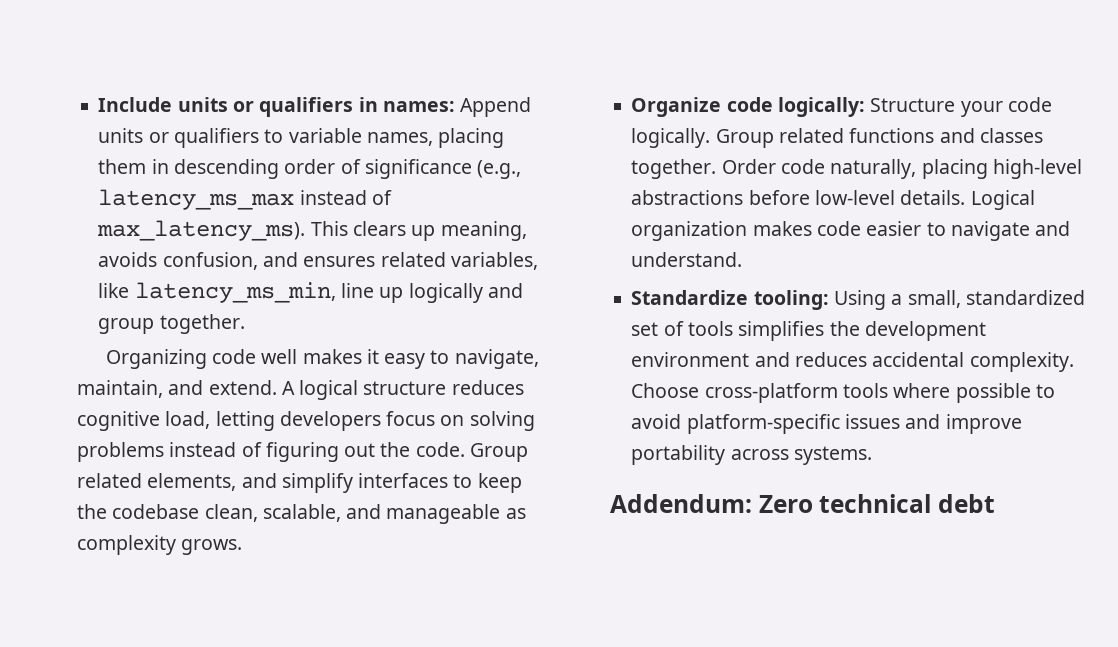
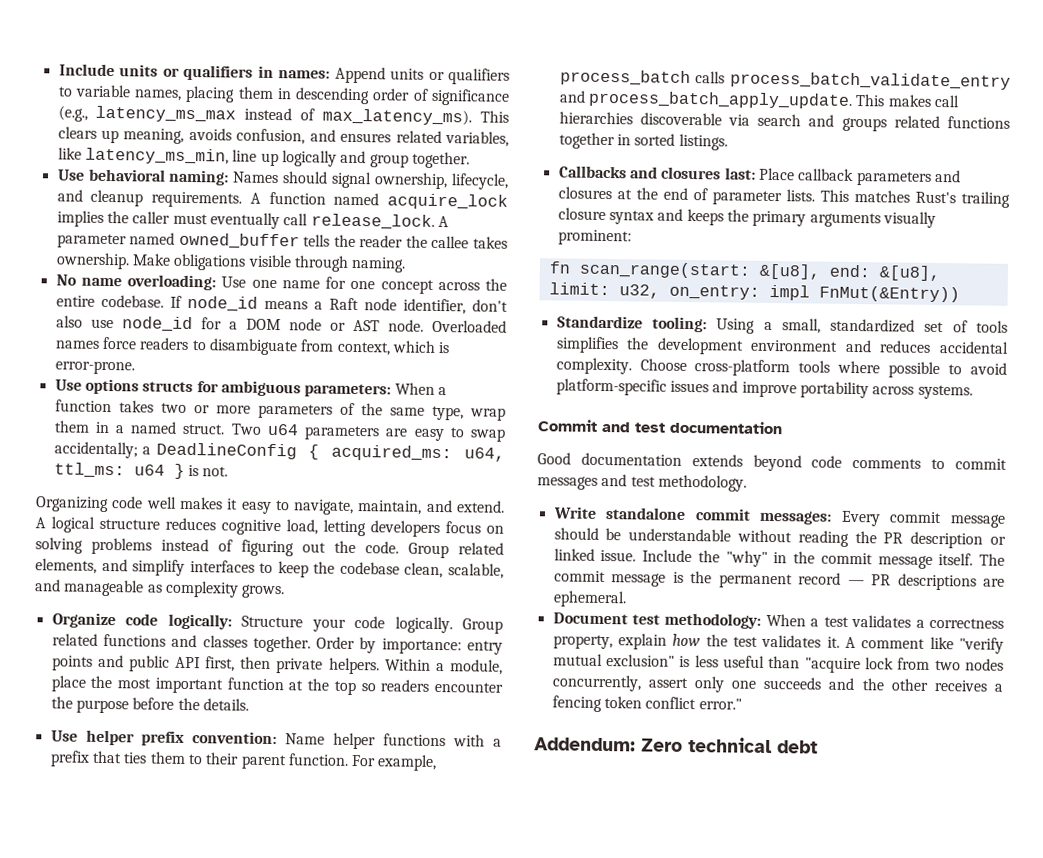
+ Use behavioral naming: Names should signal ownership, lifecycle, and cleanup requirements. A function named acquire_lock implies the caller must eventually call release_lock. A parameter named owned_buffer tells the reader the callee takes ownership. Make obligations visible through naming.
+ No name overloading: Use one name for one concept across the entire codebase. If node_id means a Raft node identifier, don't also use node_id for a DOM node or AST node. Overloaded names force readers to disambiguate from context, which is error-prone.
+ Use options structs for ambiguous parameters: When a function takes two or more parameters of the same type, wrap them in a named struct. Two u64 parameters are easy to swap accidentally; a DeadlineConfig { acquired_ms: u64, ttl_ms: u64 } is not.
- Order code naturally, placing high-level abstractions before low-level details. Logical organization makes code easier to navigate and understand.
+ Order by importance: entry points and public API first, then private helpers. Within a module, place the most important function at the top so readers encounter the purpose before the details.
+ Use helper prefix convention: Name helper functions with a prefix that ties them to their parent function. For example, process_batch calls process_batch_validate_entry and process_batch_apply_update. This makes call hierarchies discoverable via search and groups related functions together in sorted listings.
+ Callbacks and closures last: Place callback parameters and closures at the end of parameter lists. This matches Rust's trailing closure syntax and keeps the primary arguments visually prominent:
+ fn scan_range(start: &[u8], end: &[u8], limit: u32, on_entry: impl FnMut(&Entry))
+ Commit and test documentation
+ Good documentation extends beyond code comments to commit messages and test methodology.
+ Write standalone commit messages: Every commit message should be understandable without reading the PR description or linked issue. Include the "why" in the commit message itself. The commit message is the permanent record — PR descriptions are ephemeral.
+ Document test methodology: When a test validates a correctness property, explain how the test validates it. A comment like "verify mutual exclusion" is less useful than "acquire lock from two nodes concurrently, assert only one succeeds and the other receives a fencing token conflict error."

